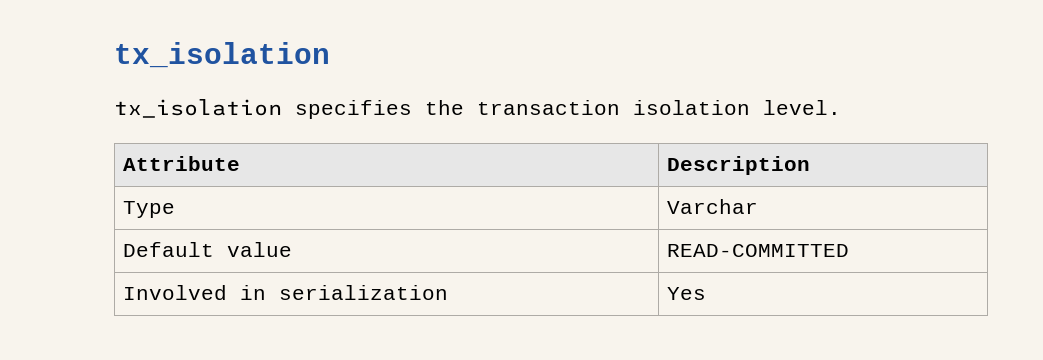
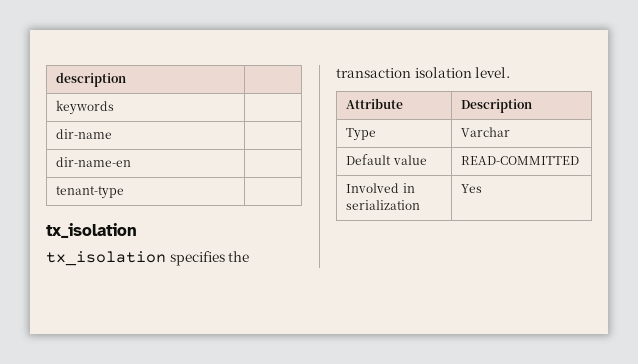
+ description |
+ keywords |
+ dir-name |
+ dir-name-en |
+ tenant-type |

